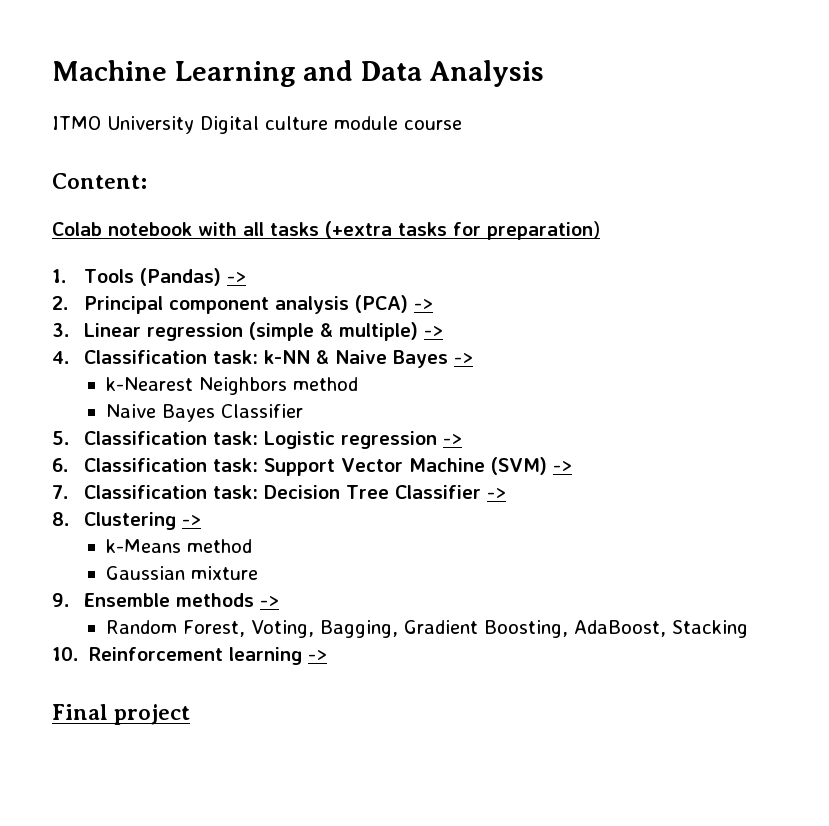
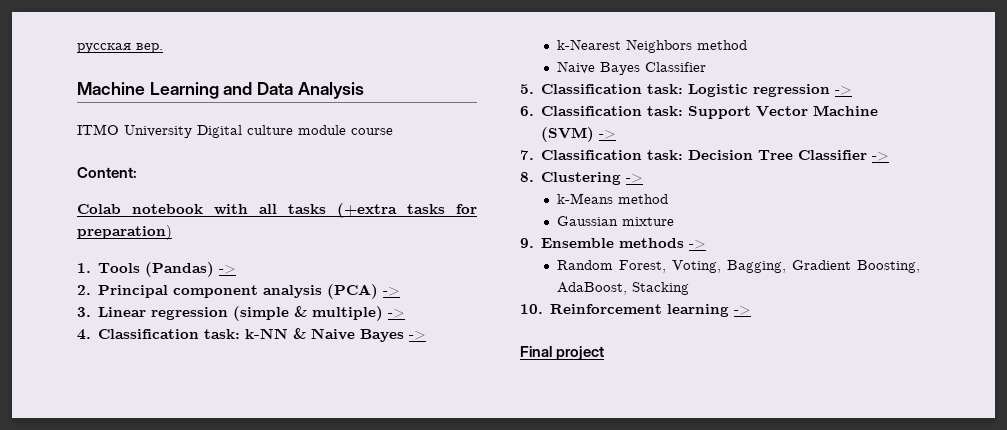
+ русская вер.

